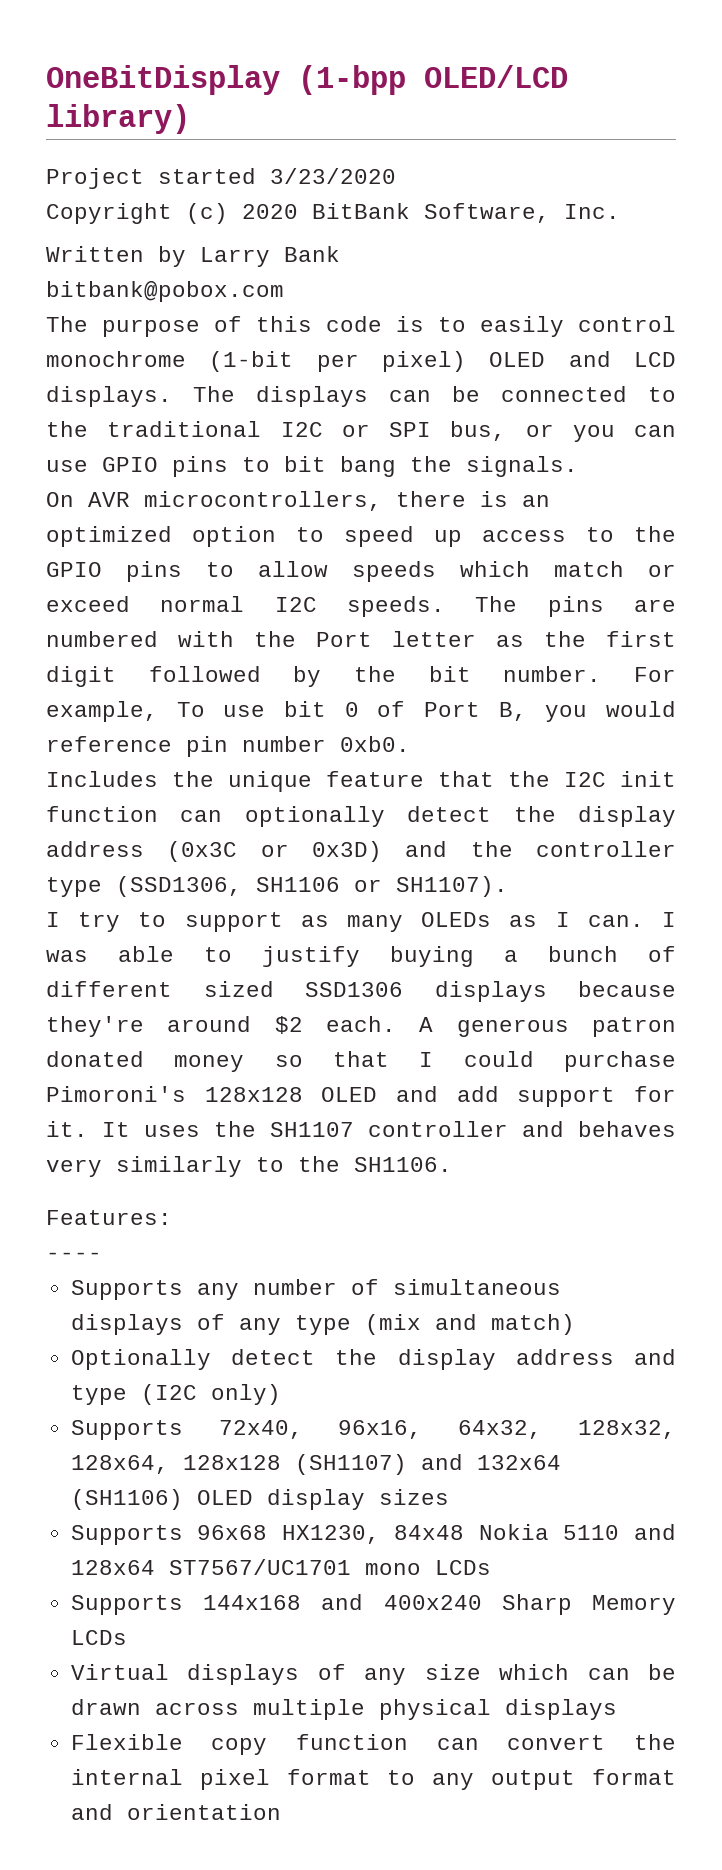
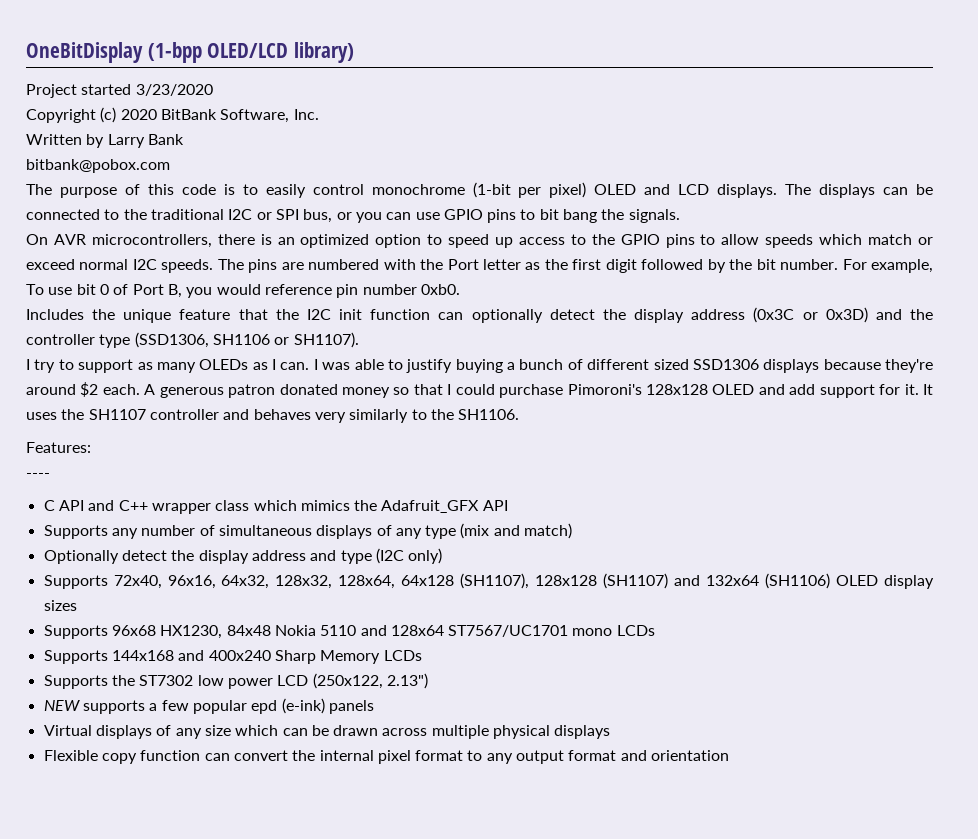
+ C API and C++ wrapper class which mimics the Adafruit_GFX API
- Supports 72x40, 96x16, 64x32, 128x32, 128x64, 128x128 (SH1107) and 132x64 (SH1106) OLED display sizes
+ Supports 72x40, 96x16, 64x32, 128x32, 128x64, 64x128 (SH1107), 128x128 (SH1107) and 132x64 (SH1106) OLED display sizes
+ Supports the ST7302 low power LCD (250x122, 2.13")
+ NEW supports a few popular epd (e-ink) panels

